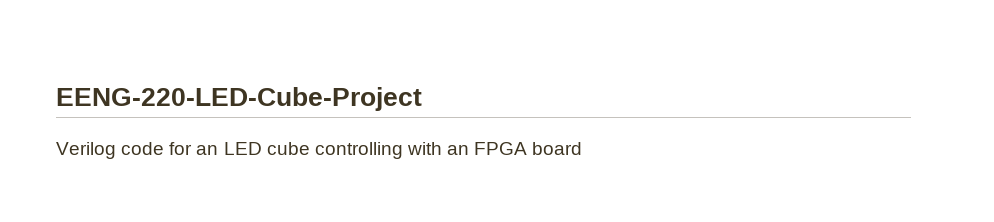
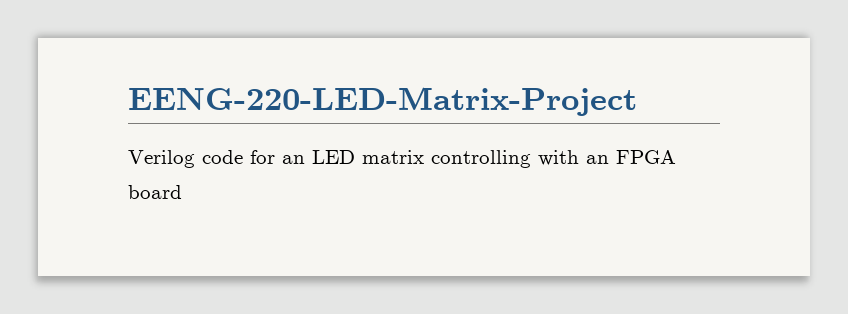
- EENG-220-LED-Cube-Project
+ EENG-220-LED-Matrix-Project
- Verilog code for an LED cube controlling with an FPGA board
+ Verilog code for an LED matrix controlling with an FPGA board

